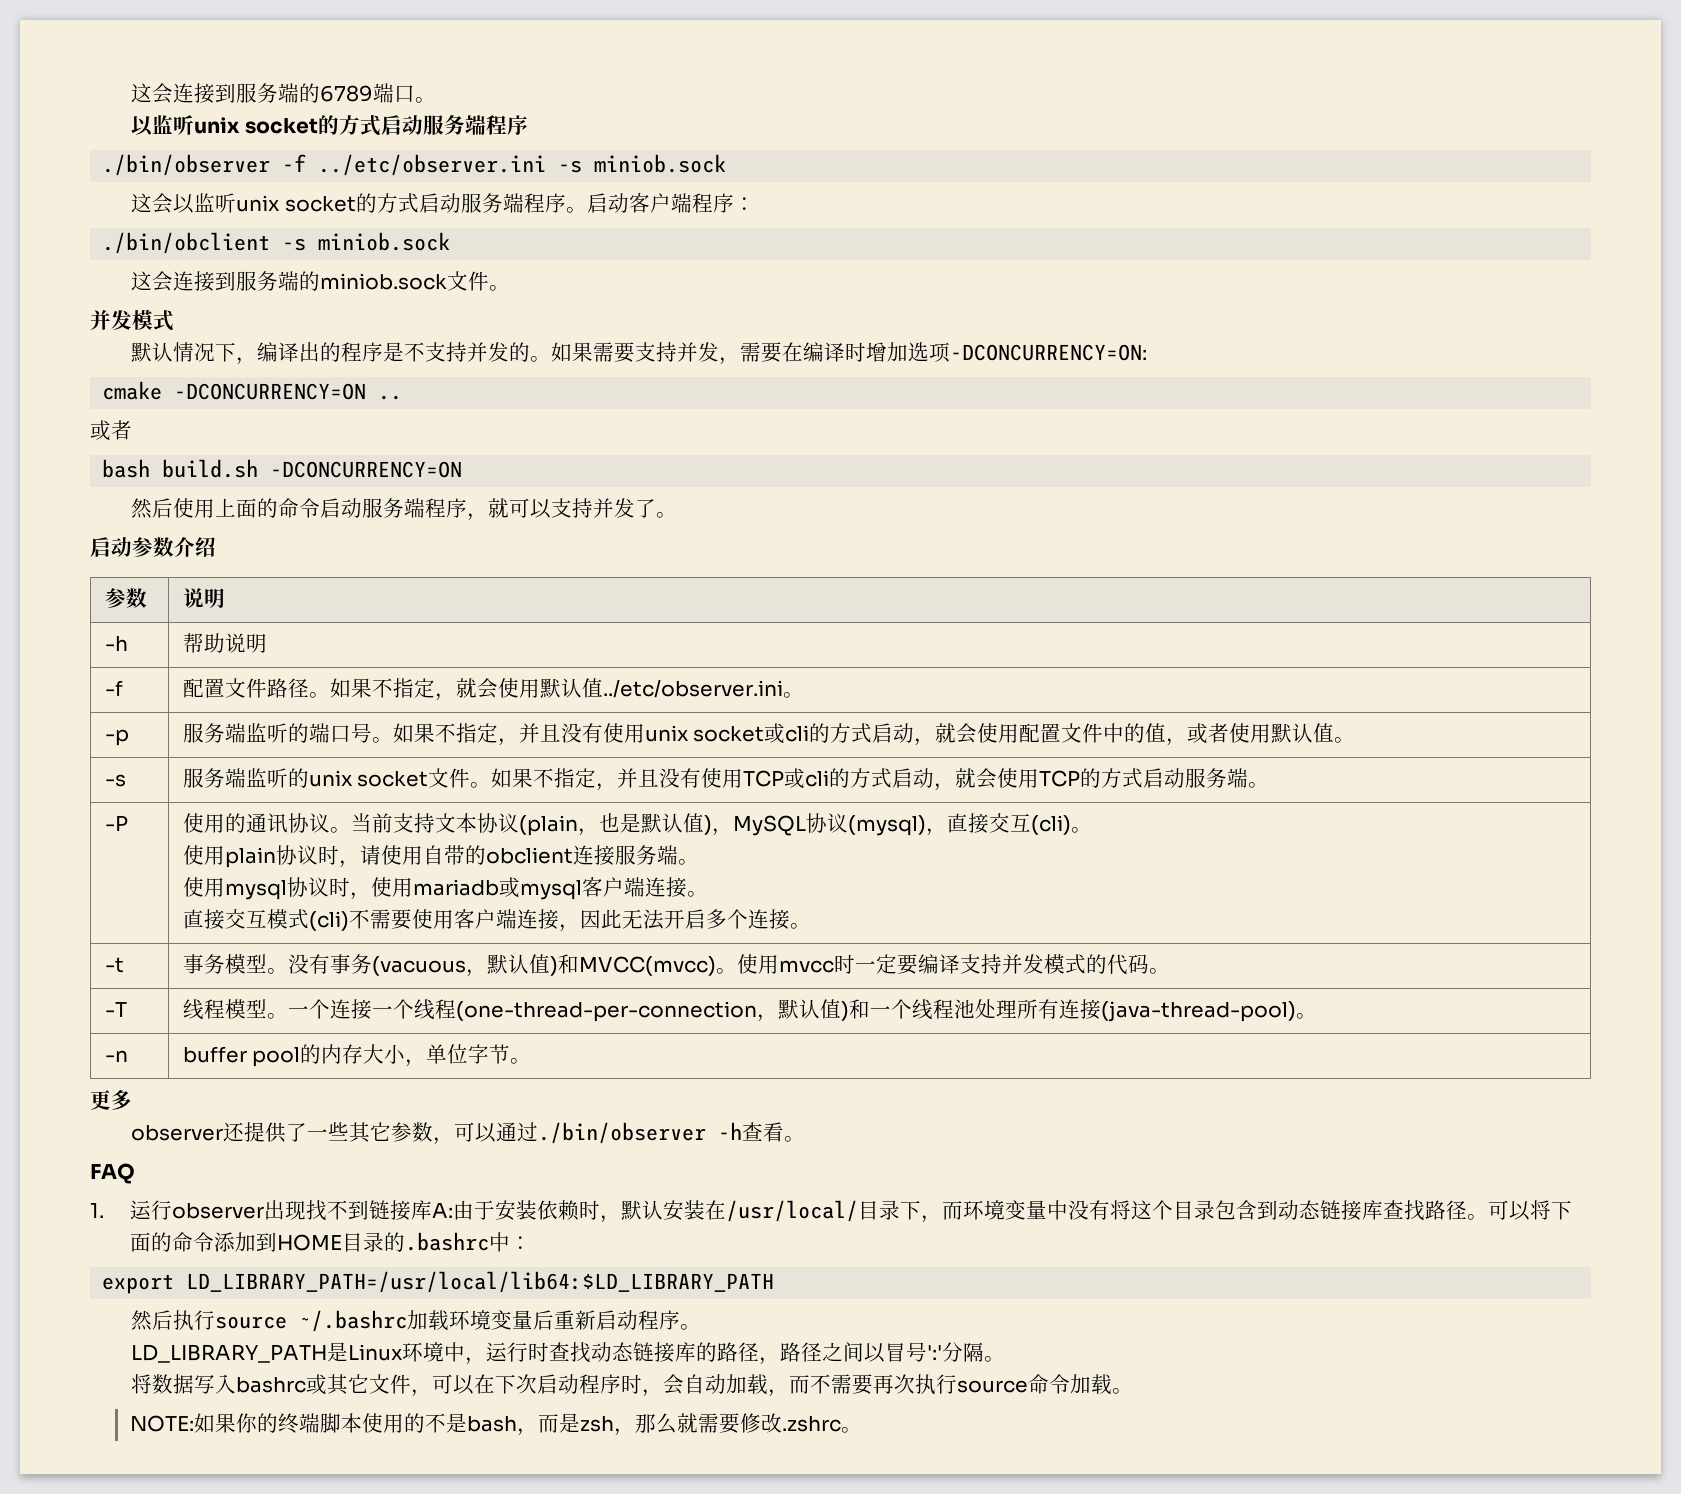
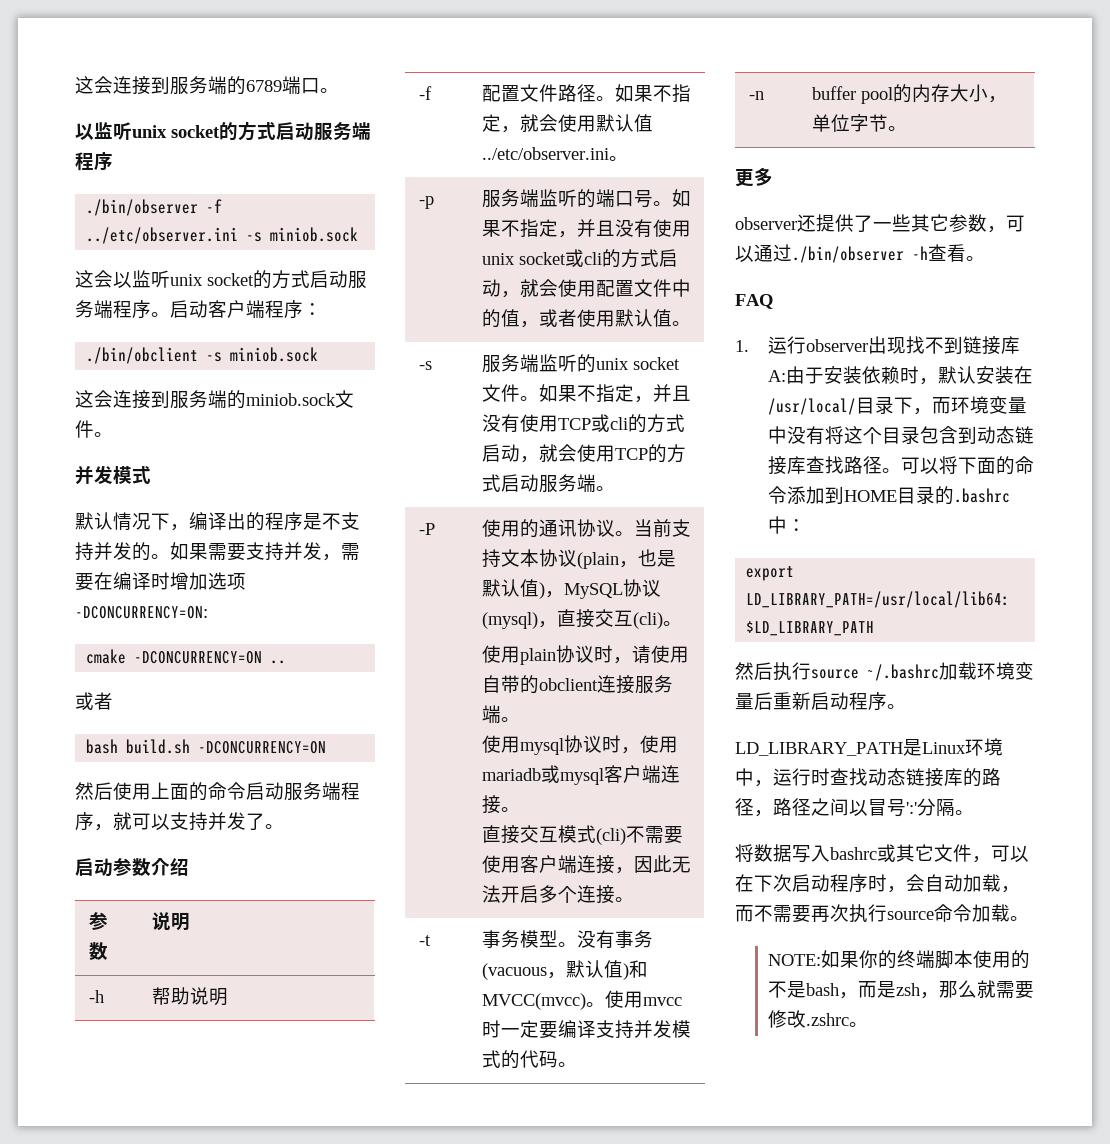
- -T | 线程模型。一个连接一个线程(one-thread-per-connection，默认值)和一个线程池处理所有连接(java-thread-pool)。

